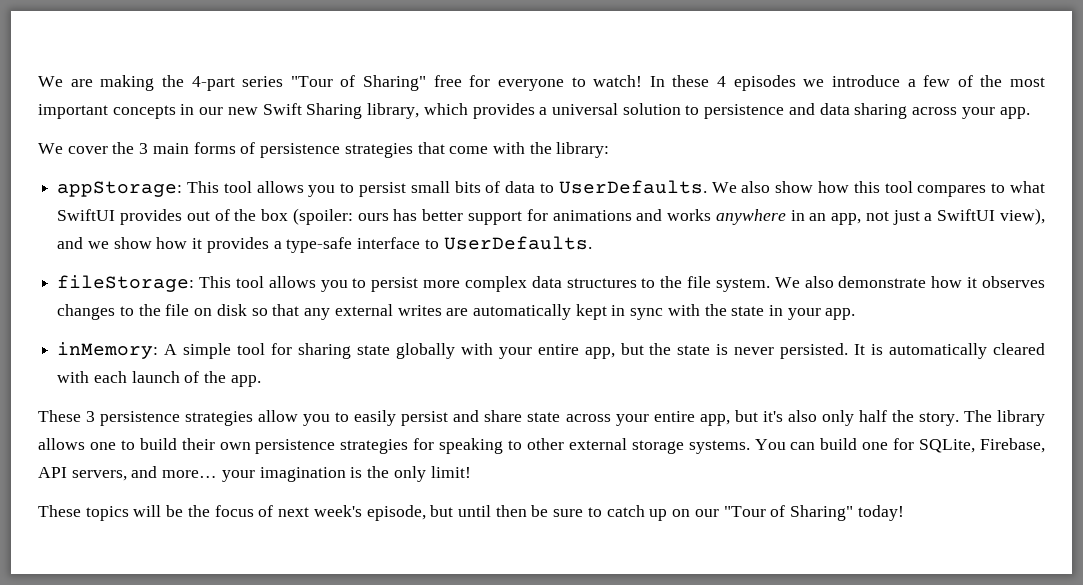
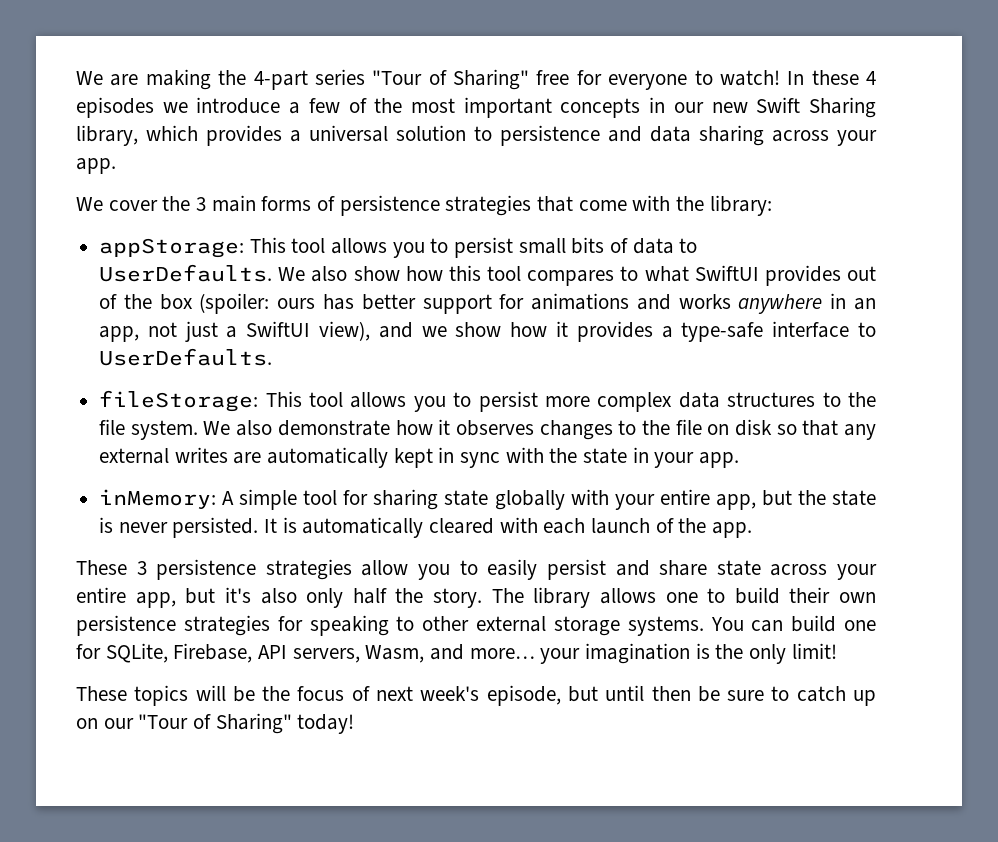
- You can build one for SQLite, Firebase, API servers, and more… your imagination is the only limit!
+ You can build one for SQLite, Firebase, API servers, Wasm, and more… your imagination is the only limit!

